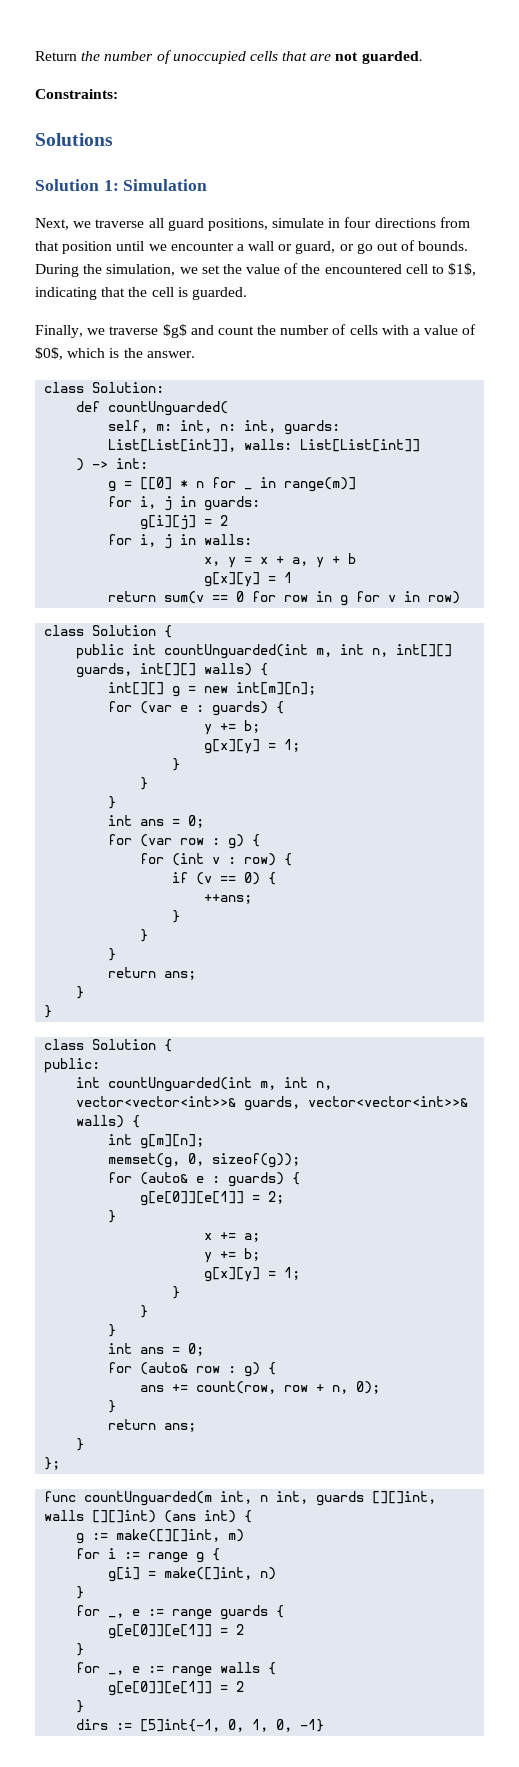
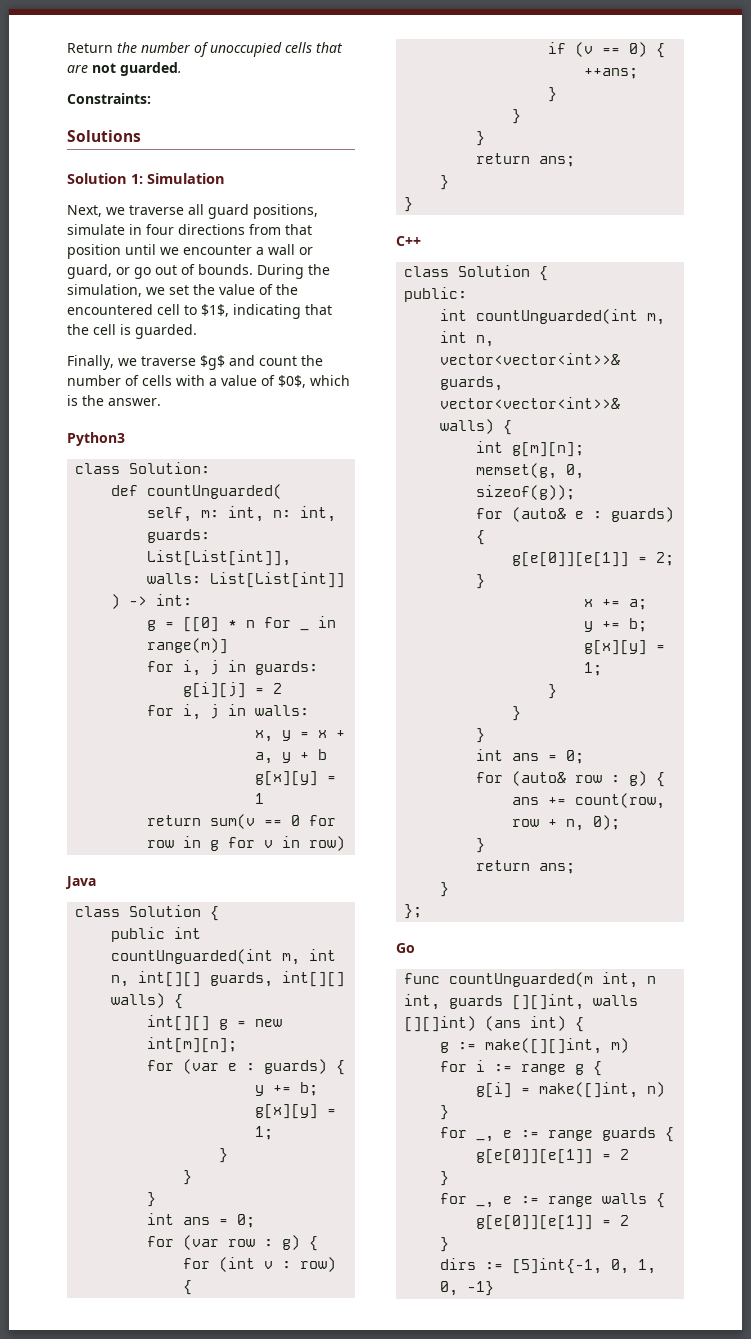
+ Python3
+ Java
+ C++
+ Go

